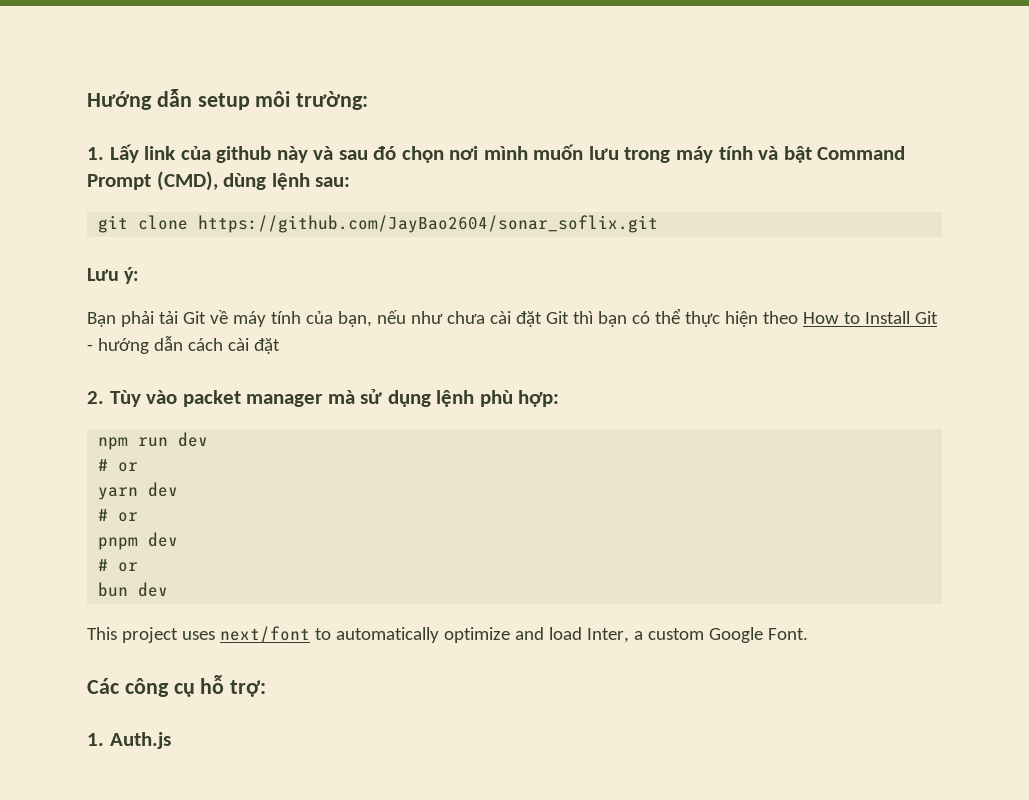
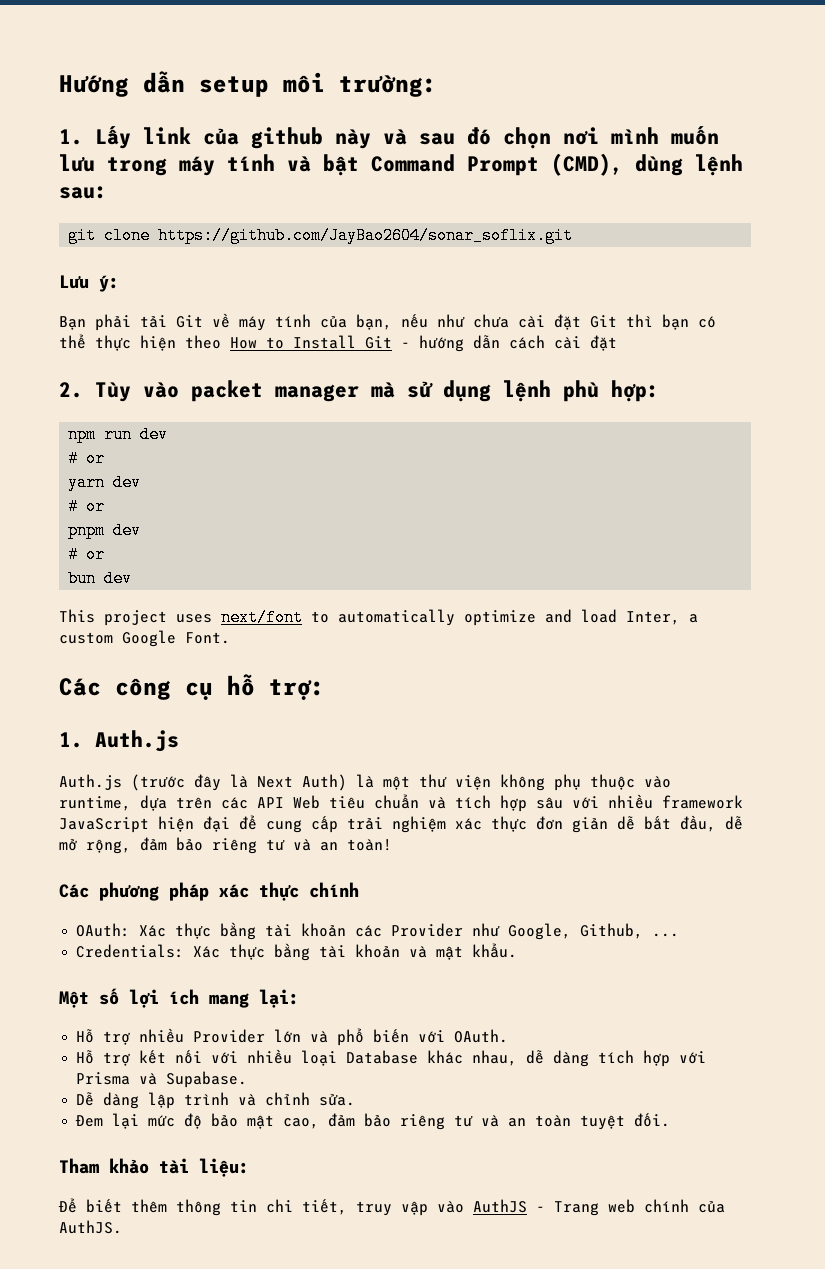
+ Auth.js (trước đây là Next Auth) là một thư viện không phụ thuộc vào runtime, dựa trên các API Web tiêu chuẩn và tích hợp sâu với nhiều framework JavaScript hiện đại để cung cấp trải nghiệm xác thực đơn giản dễ bắt đầu, dễ mở rộng, đảm bảo riêng tư và an toàn!
+ Các phương pháp xác thực chính
+ OAuth: Xác thực bằng tài khoản các Provider như Google, Github, ...
+ Credentials: Xác thực bằng tài khoản và mật khẩu.
+ Một số lợi ích mang lại:
+ Hỗ trợ nhiều Provider lớn và phổ biến với OAuth.
+ Hỗ trợ kết nối với nhiều loại Database khác nhau, dễ dàng tích hợp với Prisma và Supabase.
+ Dễ dàng lập trình và chỉnh sửa.
+ Đem lại mức độ bảo mật cao, đảm bảo riêng tư và an toàn tuyệt đối.
+ Tham khảo tài liệu:
+ Để biết thêm thông tin chi tiết, truy vập vào AuthJS - Trang web chính của AuthJS.

